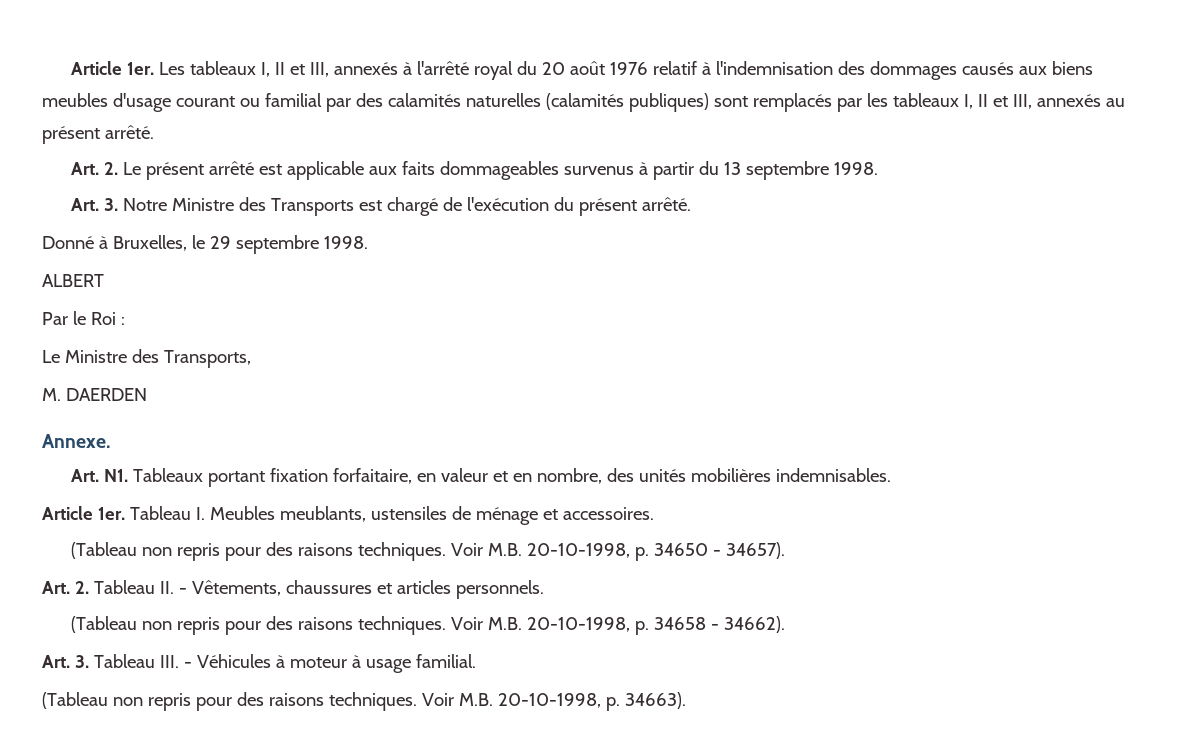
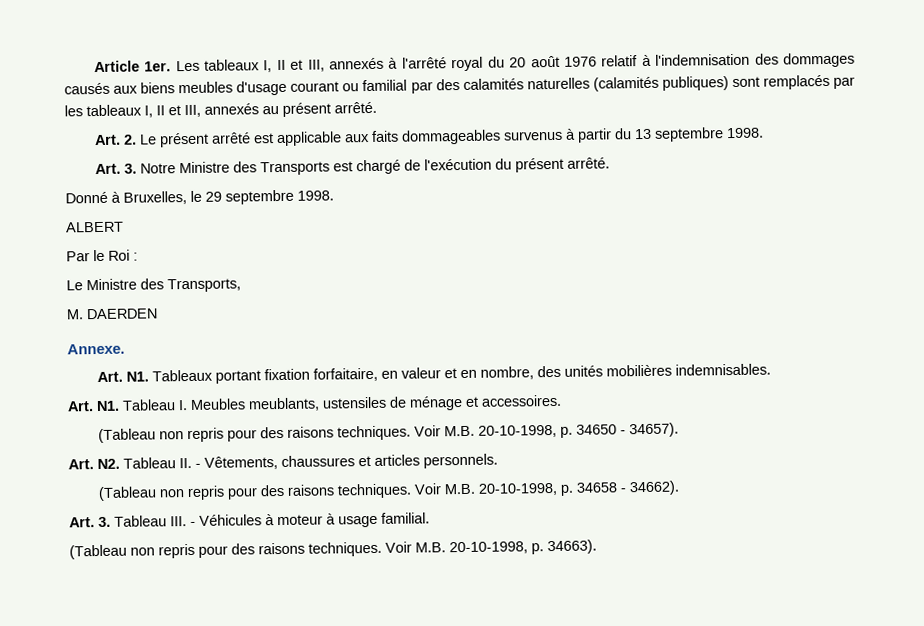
- Article 1er. Tableau I. Meubles meublants, ustensiles de ménage et accessoires.
+ Art. N1. Tableau I. Meubles meublants, ustensiles de ménage et accessoires.
- Art. 2. Tableau II. - Vêtements, chaussures et articles personnels.
+ Art. N2. Tableau II. - Vêtements, chaussures et articles personnels.

